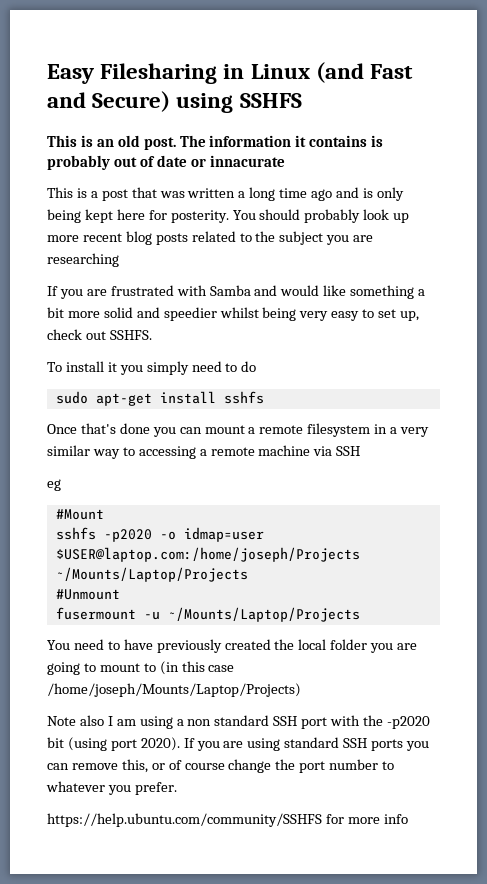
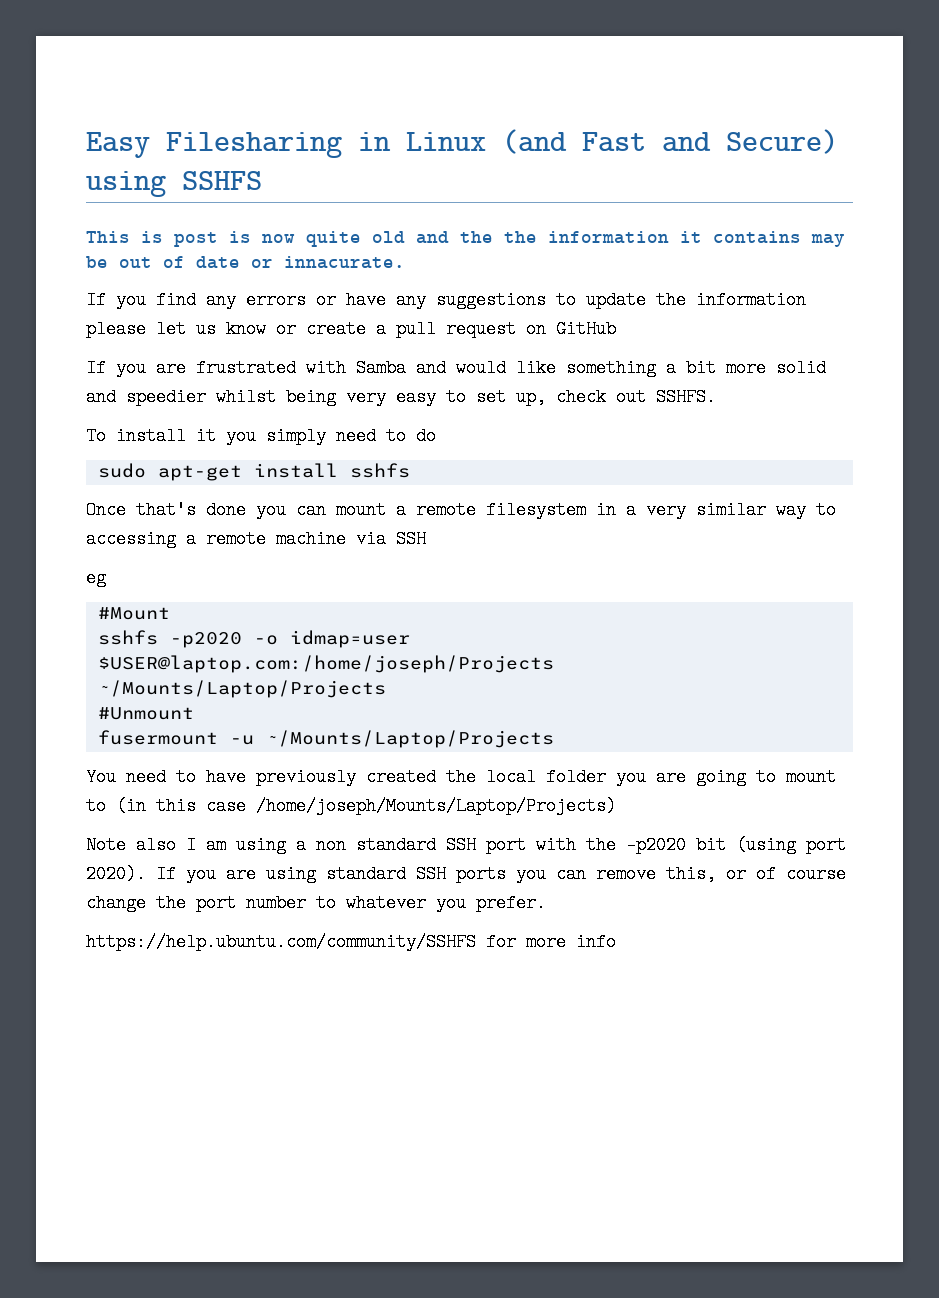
- This is an old post. The information it contains is probably out of date or innacurate
- This is a post that was written a long time ago and is only being kept here for posterity. You should probably look up more recent blog posts related to the subject you are researching
+ This is post is now quite old and the the information it contains may be out of date or innacurate.
+ If you find any errors or have any suggestions to update the information please let us know or create a pull request on GitHub

